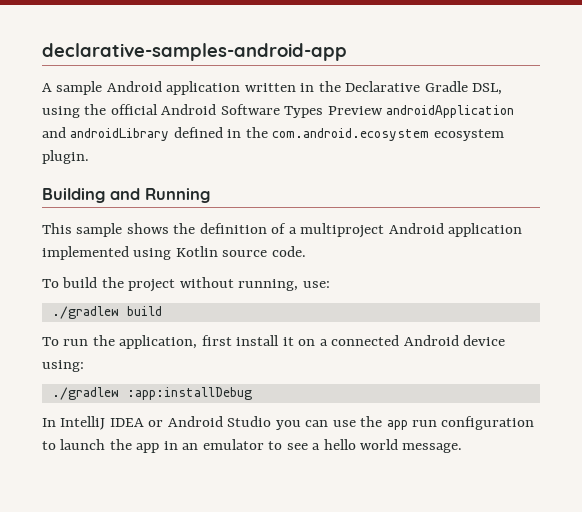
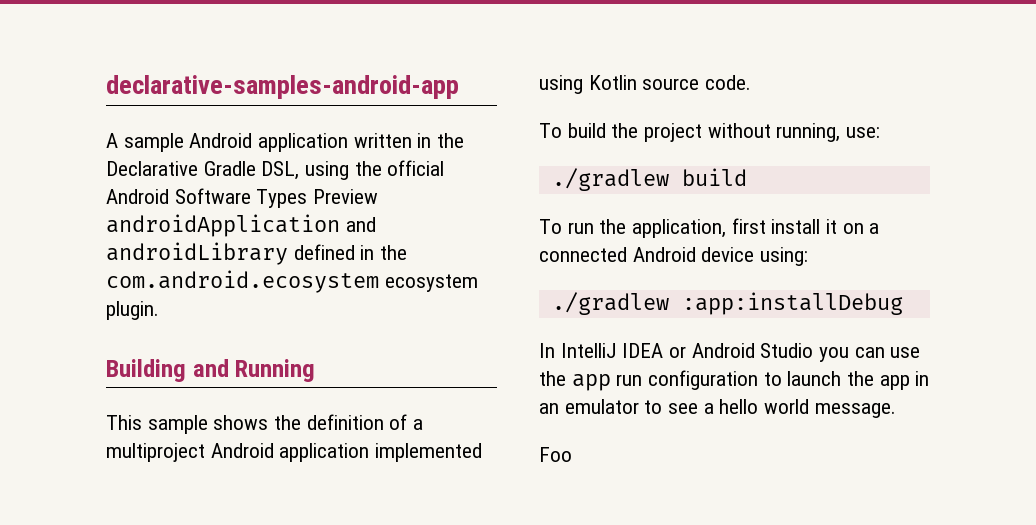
+ Foo

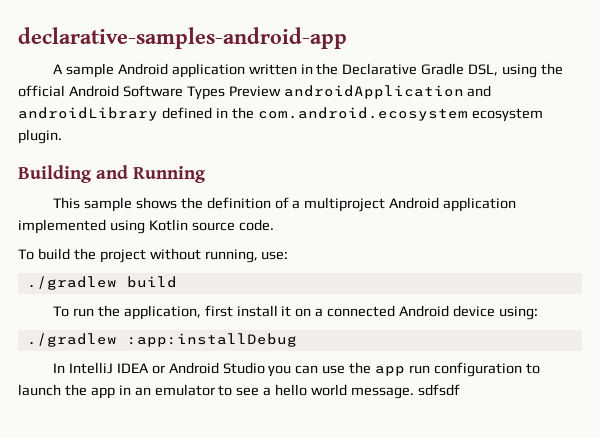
- In IntelliJ IDEA or Android Studio you can use the app run configuration to launch the app in an emulator to see a hello world message.
- Foo
+ In IntelliJ IDEA or Android Studio you can use the app run configuration to launch the app in an emulator to see a hello world message. sdfsdf

